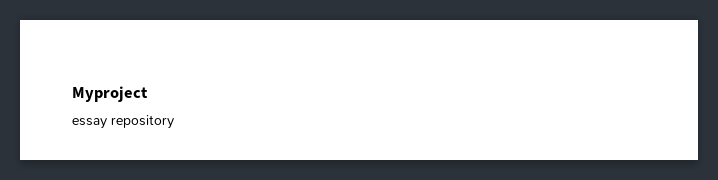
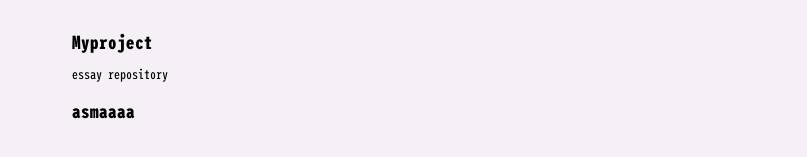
+ asmaaaa

